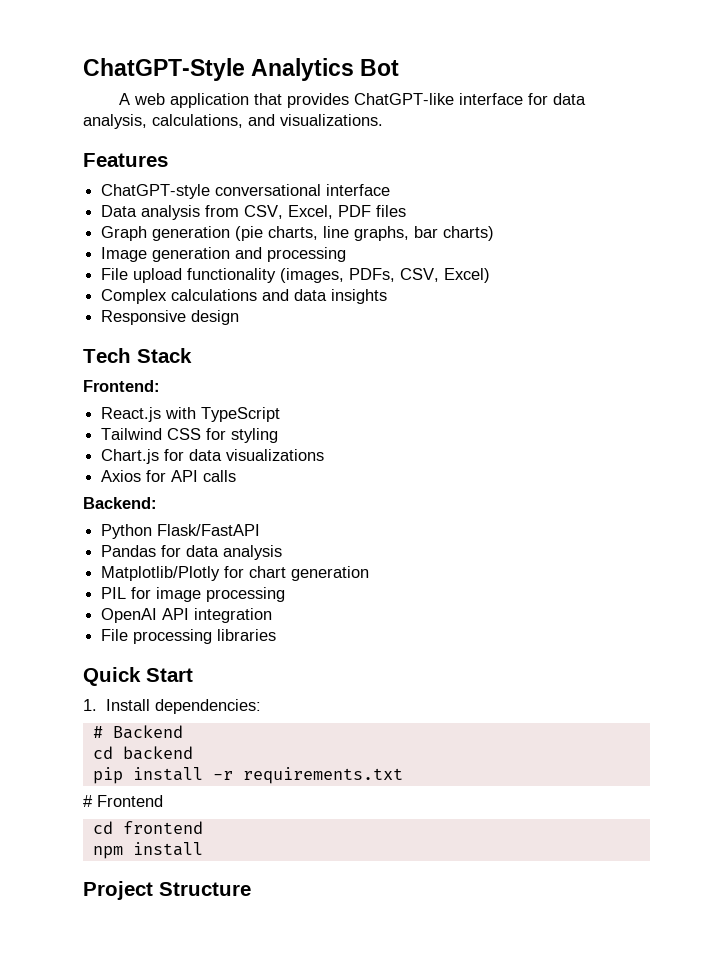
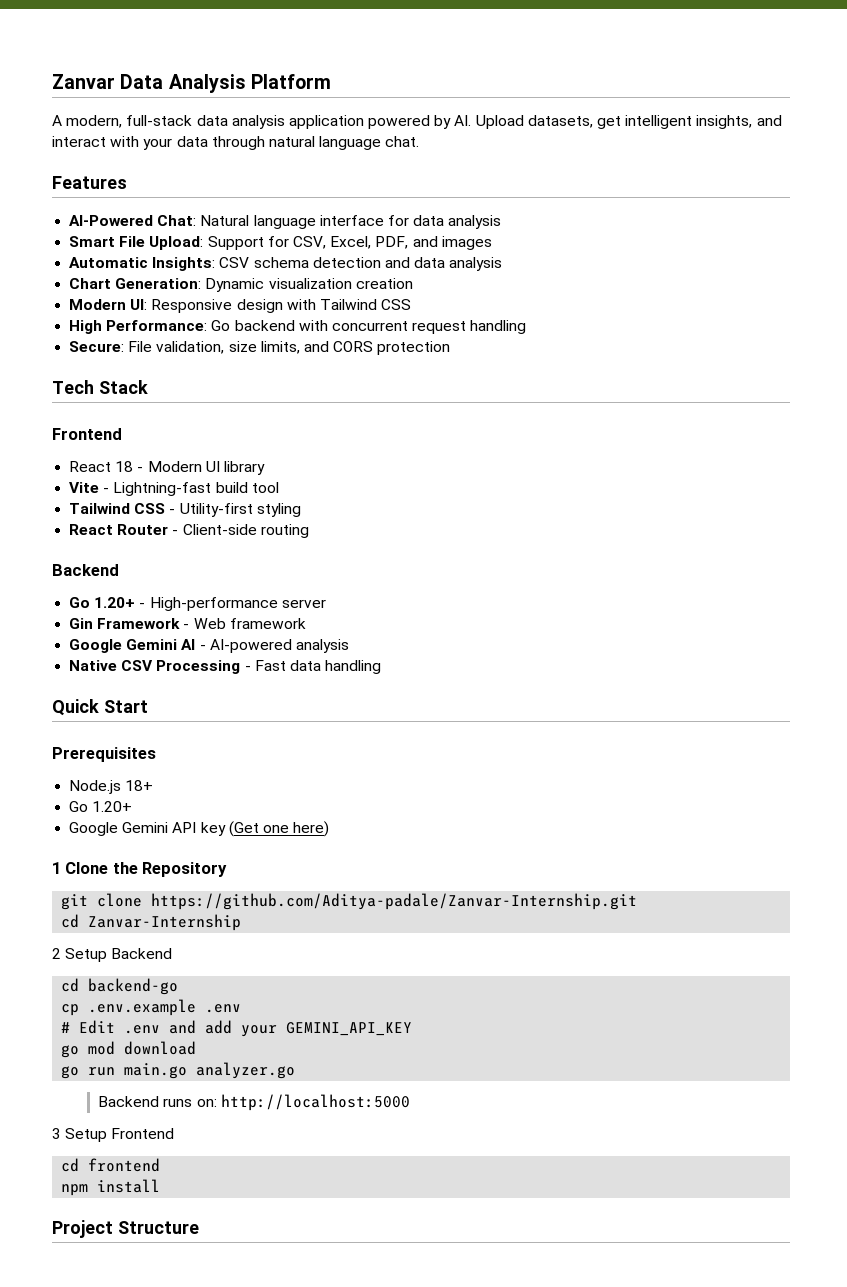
- ChatGPT-Style Analytics Bot
- A web application that provides ChatGPT-like interface for data analysis, calculations, and visualizations.
+ Zanvar Data Analysis Platform
+ A modern, full-stack data analysis application powered by AI. Upload datasets, get intelligent insights, and interact with your data through natural language chat.
  Features
- ChatGPT-style conversational interface
- Data analysis from CSV, Excel, PDF files
- Graph generation (pie charts, line graphs, bar charts)
- Image generation and processing
- File upload functionality (images, PDFs, CSV, Excel)
- Complex calculations and data insights
- Responsive design
+ AI-Powered Chat: Natural language interface for data analysis
+ Smart File Upload: Support for CSV, Excel, PDF, and images
+ Automatic Insights: CSV schema detection and data analysis
+ Chart Generation: Dynamic visualization creation
+ Modern UI: Responsive design with Tailwind CSS
+ High Performance: Go backend with concurrent request handling
+ Secure: File validation, size limits, and CORS protection
  Tech Stack
- Frontend:
- React.js with TypeScript
- Tailwind CSS for styling
+ Frontend
+ React 18 - Modern UI library
+ Vite - Lightning-fast build tool
+ Tailwind CSS - Utility-first styling
- Chart.js for data visualizations
- Axios for API calls
- Backend:
- Python Flask/FastAPI
- Pandas for data analysis
- Matplotlib/Plotly for chart generation
- PIL for image processing
- OpenAI API integration
- File processing libraries
+ React Router - Client-side routing
+ Backend
+ Go 1.20+ - High-performance server
+ Gin Framework - Web framework
+ Google Gemini AI - AI-powered analysis
+ Native CSV Processing - Fast data handling
  Quick Start
- 1. Install dependencies:
- # Backend
- cd backend
- pip install -r requirements.txt
- # Frontend
+ Prerequisites
+ Node.js 18+
+ Go 1.20+
+ Google Gemini API key (Get one here)
+ 1 Clone the Repository
+ git clone https://github.com/Aditya-padale/Zanvar-Internship.git
+ cd Zanvar-Internship
+ 2 Setup Backend
+ cd backend-go
+ cp .env.example .env
+ # Edit .env and add your GEMINI_API_KEY
+ go mod download
+ go run main.go analyzer.go
+ Backend runs on: http://localhost:5000
+ 3 Setup Frontend

